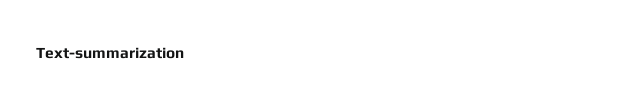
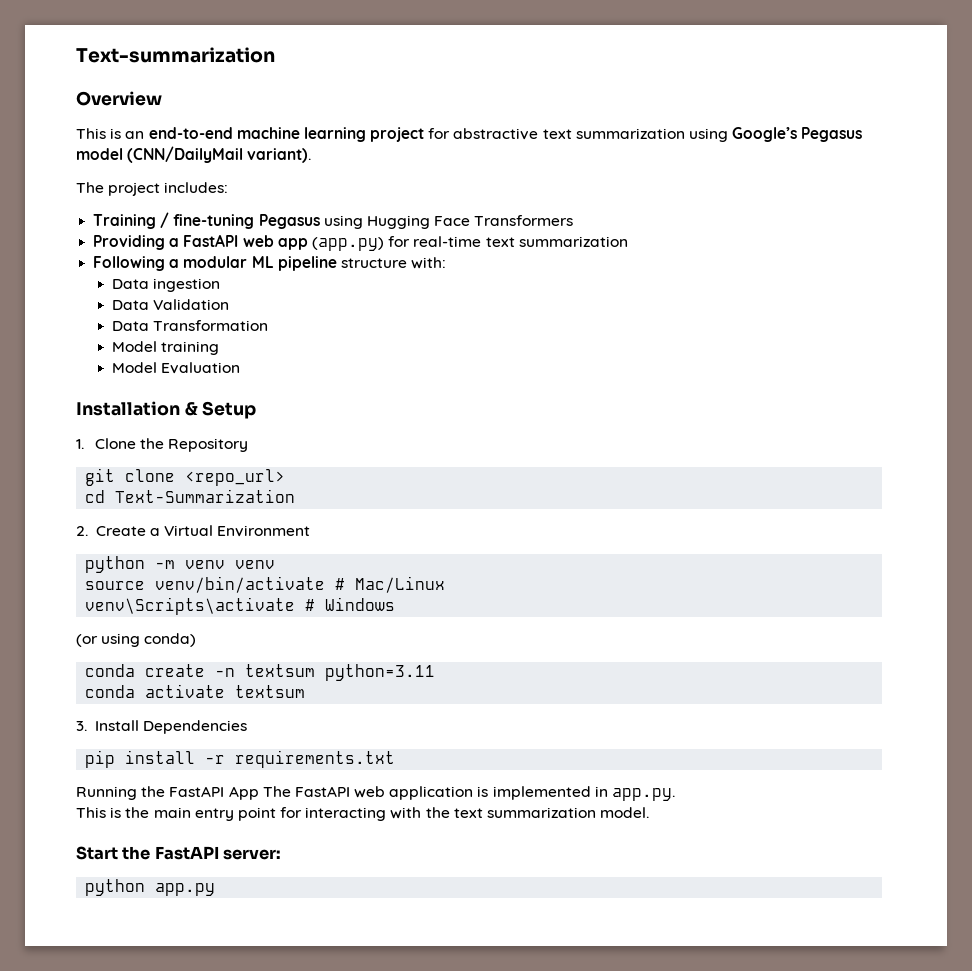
+ Overview
+ This is an end-to-end machine learning project for abstractive text summarization using Google’s Pegasus model (CNN/DailyMail variant).
+ The project includes:
+ Training / fine-tuning Pegasus using Hugging Face Transformers
+ Providing a FastAPI web app (app.py) for real-time text summarization
+ Following a modular ML pipeline structure with:
+ Data ingestion
+ Data Validation
+ Data Transformation
+ Model training
+ Model Evaluation
+ Installation & Setup
+ 1. Clone the Repository
+ git clone <repo_url>
+ cd Text-Summarization
+ 2. Create a Virtual Environment
+ python -m venv venv
+ source venv/bin/activate # Mac/Linux
+ venv\Scripts\activate # Windows
+ (or using conda)
+ conda create -n textsum python=3.11
+ conda activate textsum
+ 3. Install Dependencies
+ pip install -r requirements.txt
+ Running the FastAPI App The FastAPI web application is implemented in app.py.
+ This is the main entry point for interacting with the text summarization model.
+ Start the FastAPI server:
+ python app.py

